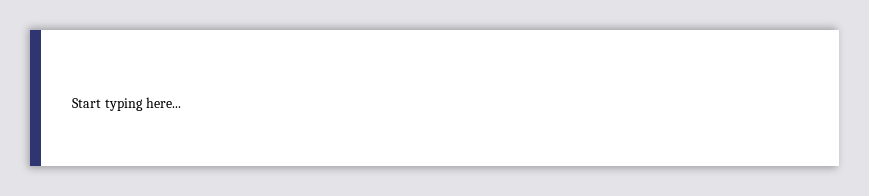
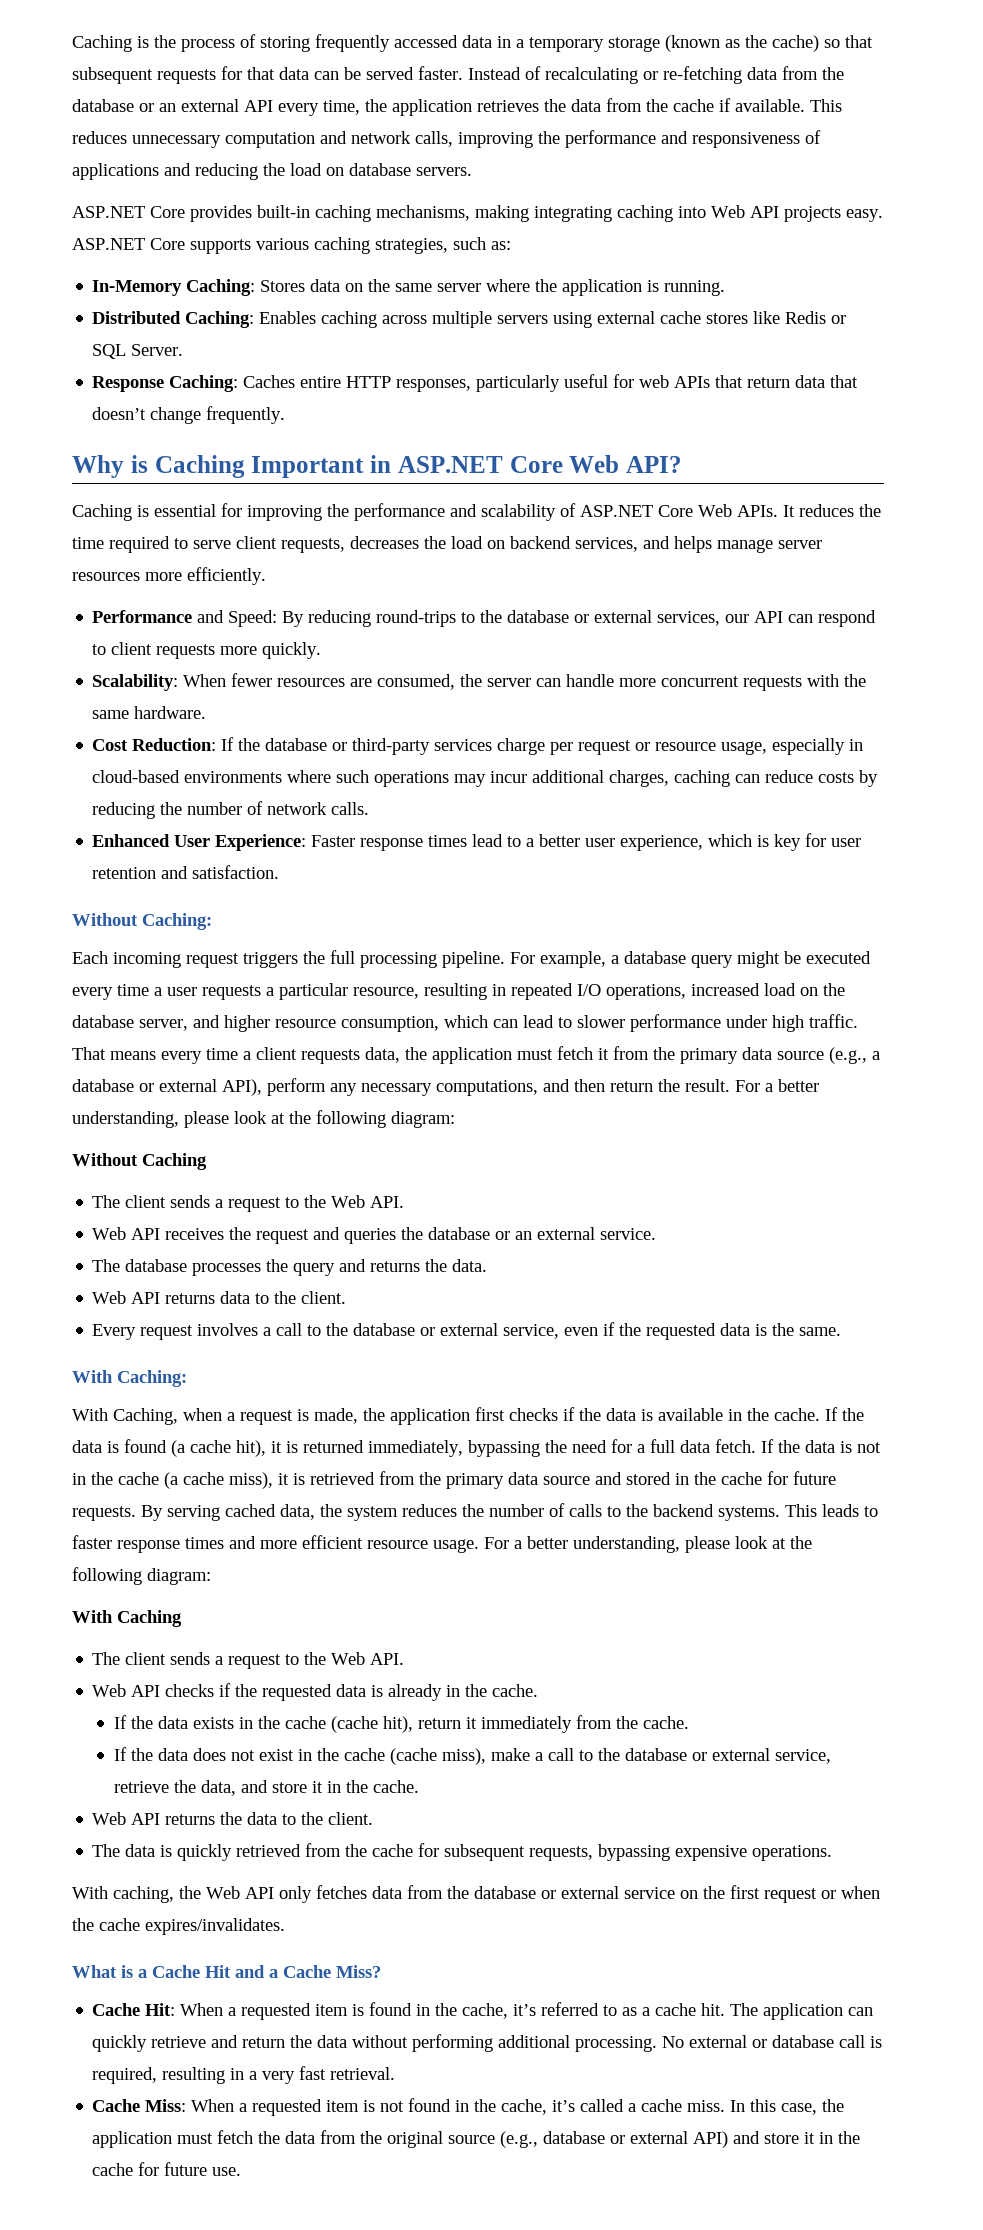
- Start typing here...
+ Caching is the process of storing frequently accessed data in a temporary storage (known as the cache) so that subsequent requests for that data can be served faster. Instead of recalculating or re-fetching data from the database or an external API every time, the application retrieves the data from the cache if available. This reduces unnecessary computation and network calls, improving the performance and responsiveness of applications and reducing the load on database servers.
+ ASP.NET Core provides built-in caching mechanisms, making integrating caching into Web API projects easy. ASP.NET Core supports various caching strategies, such as:
+ In-Memory Caching: Stores data on the same server where the application is running.
+ Distributed Caching: Enables caching across multiple servers using external cache stores like Redis or SQL Server.
+ Response Caching: Caches entire HTTP responses, particularly useful for web APIs that return data that doesn’t change frequently.
+ Why is Caching Important in ASP.NET Core Web API?
+ Caching is essential for improving the performance and scalability of ASP.NET Core Web APIs. It reduces the time required to serve client requests, decreases the load on backend services, and helps manage server resources more efficiently.
+ Performance and Speed: By reducing round-trips to the database or external services, our API can respond to client requests more quickly.
+ Scalability: When fewer resources are consumed, the server can handle more concurrent requests with the same hardware.
+ Cost Reduction: If the database or third-party services charge per request or resource usage, especially in cloud-based environments where such operations may incur additional charges, caching can reduce costs by reducing the number of network calls.
+ Enhanced User Experience: Faster response times lead to a better user experience, which is key for user retention and satisfaction.
+ Without Caching:
+ Each incoming request triggers the full processing pipeline. For example, a database query might be executed every time a user requests a particular resource, resulting in repeated I/O operations, increased load on the database server, and higher resource consumption, which can lead to slower performance under high traffic. That means every time a client requests data, the application must fetch it from the primary data source (e.g., a database or external API), perform any necessary computations, and then return the result. For a better understanding, please look at the following diagram:
+ Without Caching
+ The client sends a request to the Web API.
+ Web API receives the request and queries the database or an external service.
+ The database processes the query and returns the data.
+ Web API returns data to the client.
+ Every request involves a call to the database or external service, even if the requested data is the same.
+ With Caching:
+ With Caching, when a request is made, the application first checks if the data is available in the cache. If the data is found (a cache hit), it is returned immediately, bypassing the need for a full data fetch. If the data is not in the cache (a cache miss), it is retrieved from the primary data source and stored in the cache for future requests. By serving cached data, the system reduces the number of calls to the backend systems. This leads to faster response times and more efficient resource usage. For a better understanding, please look at the following diagram:
+ With Caching
+ The client sends a request to the Web API.
+ Web API checks if the requested data is already in the cache.
+ If the data exists in the cache (cache hit), return it immediately from the cache.
+ If the data does not exist in the cache (cache miss), make a call to the database or external service, retrieve the data, and store it in the cache.
+ Web API returns the data to the client.
+ The data is quickly retrieved from the cache for subsequent requests, bypassing expensive operations.
+ With caching, the Web API only fetches data from the database or external service on the first request or when the cache expires/invalidates.
+ What is a Cache Hit and a Cache Miss?
+ Cache Hit: When a requested item is found in the cache, it’s referred to as a cache hit. The application can quickly retrieve and return the data without performing additional processing. No external or database call is required, resulting in a very fast retrieval.
+ Cache Miss: When a requested item is not found in the cache, it’s called a cache miss. In this case, the application must fetch the data from the original source (e.g., database or external API) and store it in the cache for future use.

